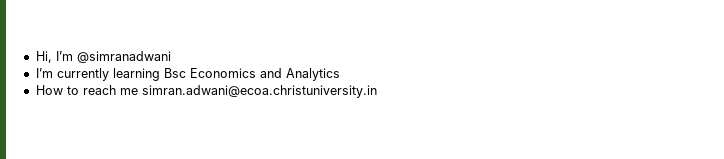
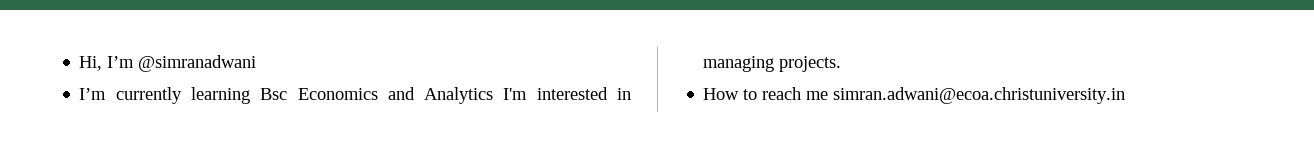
- I’m currently learning Bsc Economics and Analytics
+ I’m currently learning Bsc Economics and Analytics I'm interested in managing projects.

